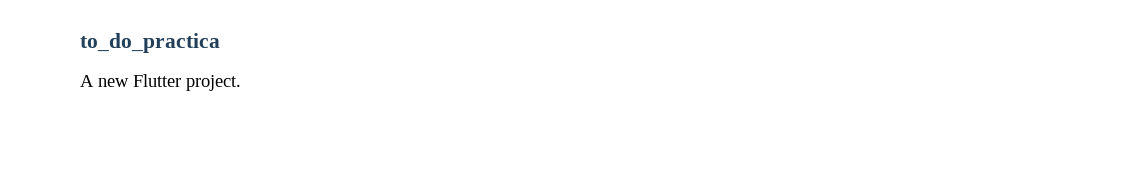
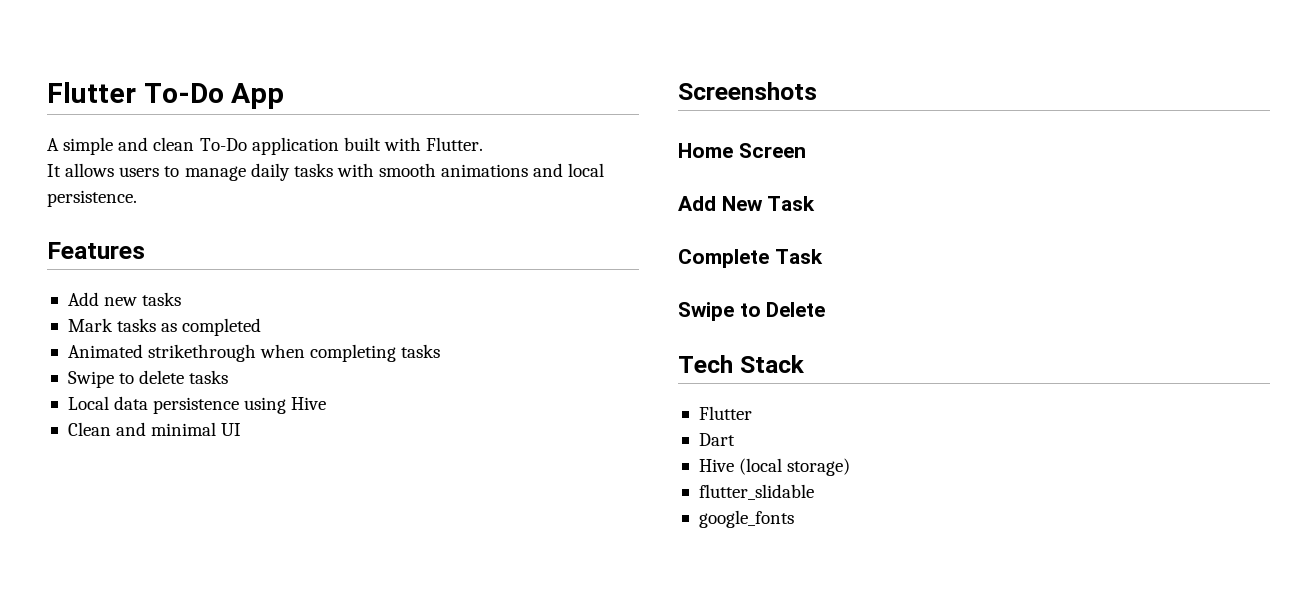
- to_do_practica
- A new Flutter project.
+ Flutter To-Do App
+ A simple and clean To-Do application built with Flutter.
+ It allows users to manage daily tasks with smooth animations and local persistence.
+ Features
+ Add new tasks
+ Mark tasks as completed
+ Animated strikethrough when completing tasks
+ Swipe to delete tasks
+ Local data persistence using Hive
+ Clean and minimal UI
+ Screenshots
+ Home Screen
+ Add New Task
+ Complete Task
+ Swipe to Delete
+ Tech Stack
+ Flutter
+ Dart
+ Hive (local storage)
+ flutter_slidable
+ google_fonts

